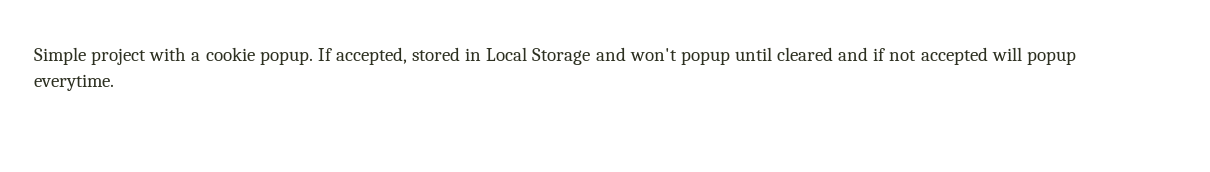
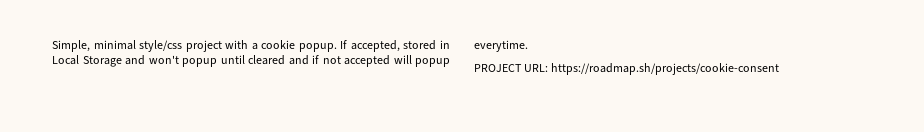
- Simple project with a cookie popup.
+ Simple, minimal style/css project with a cookie popup.
+ PROJECT URL: https://roadmap.sh/projects/cookie-consent

